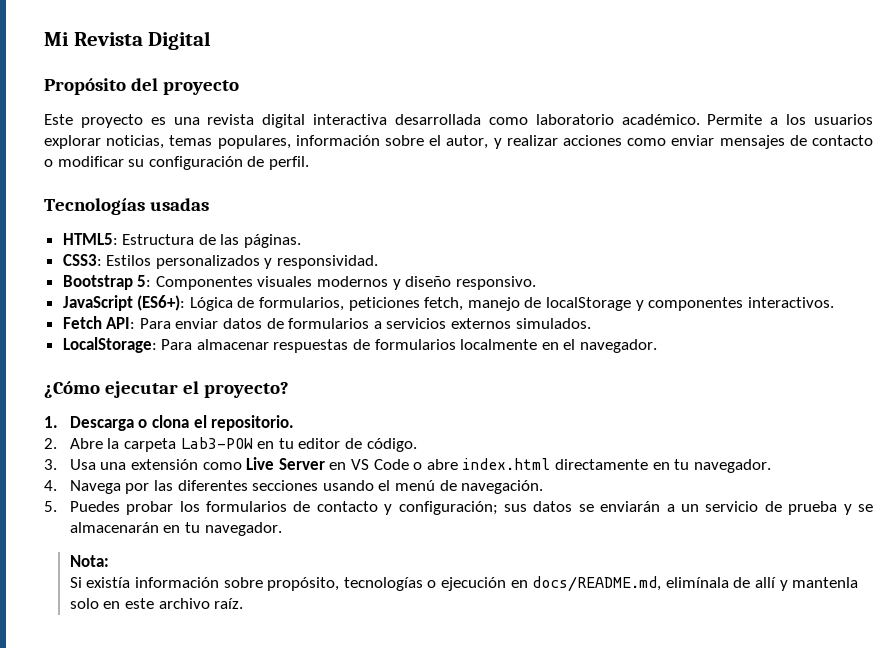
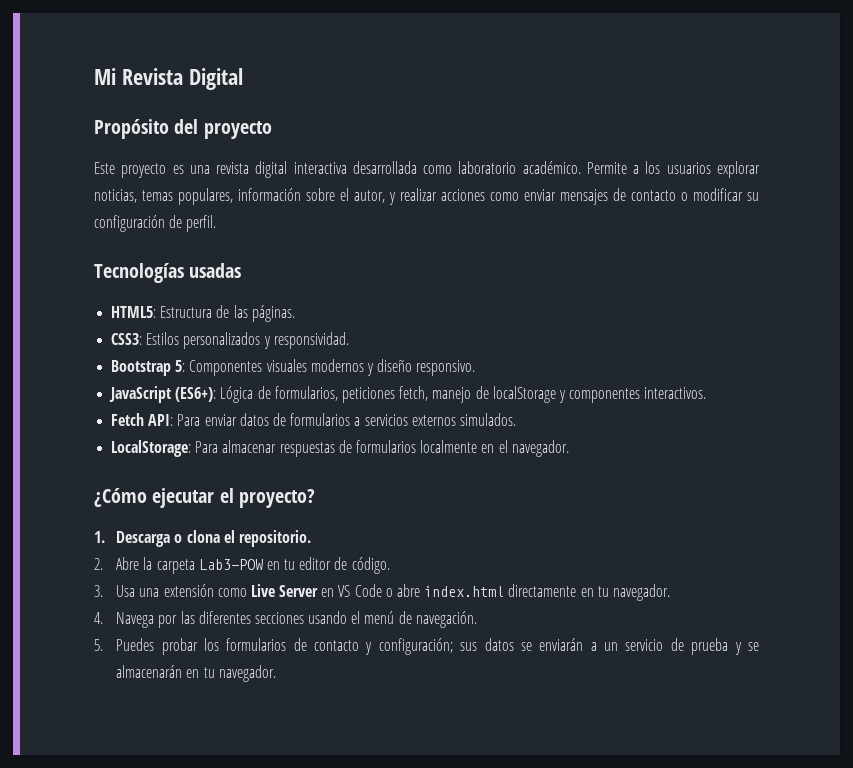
- Nota:
- Si existía información sobre propósito, tecnologías o ejecución en docs/README.md, elimínala de allí y mantenla solo en este archivo raíz.

